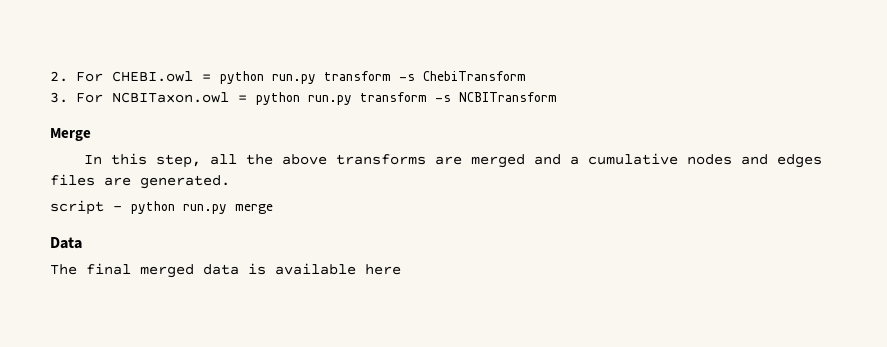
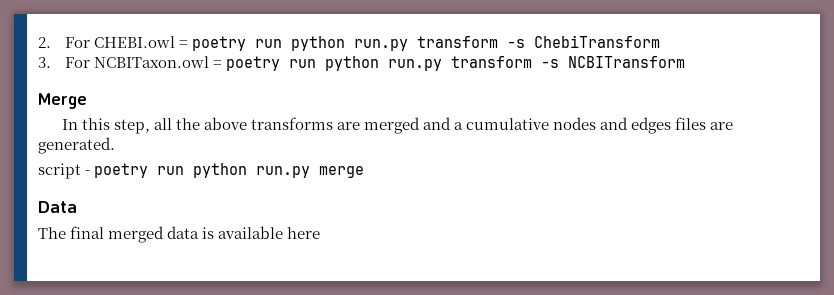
- 2. For CHEBI.owl = python run.py transform -s ChebiTransform
+ 2. For CHEBI.owl = poetry run python run.py transform -s ChebiTransform
- 3. For NCBITaxon.owl = python run.py transform -s NCBITransform
+ 3. For NCBITaxon.owl = poetry run python run.py transform -s NCBITransform
- script - python run.py merge
+ script - poetry run python run.py merge

